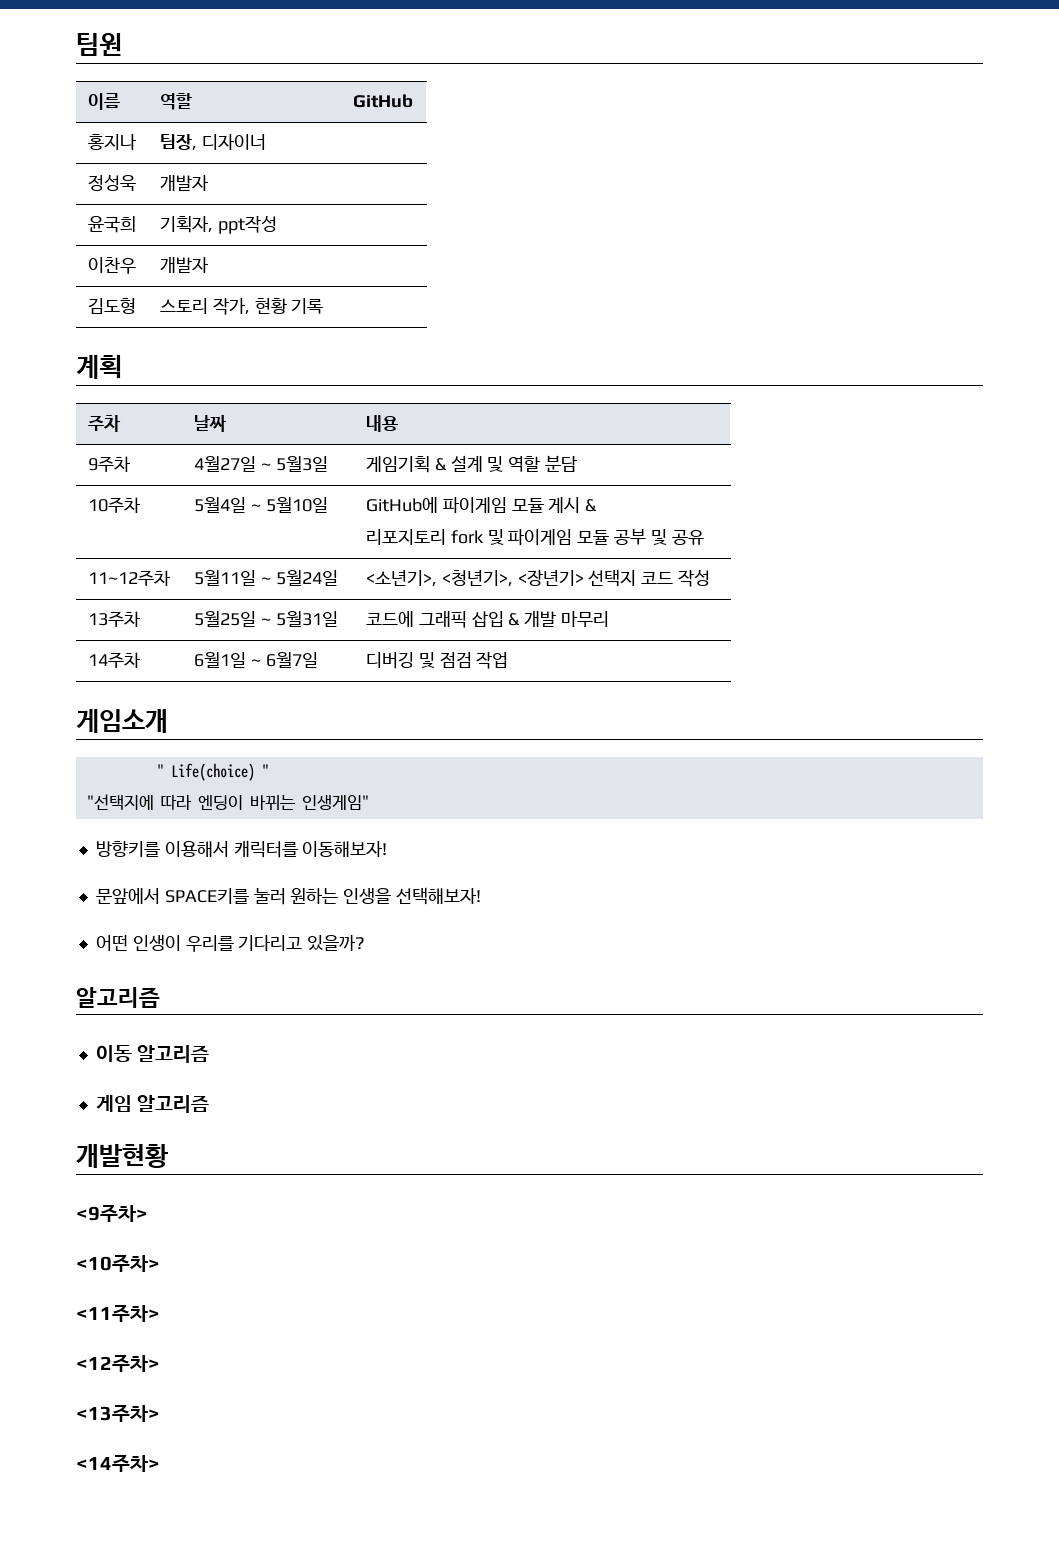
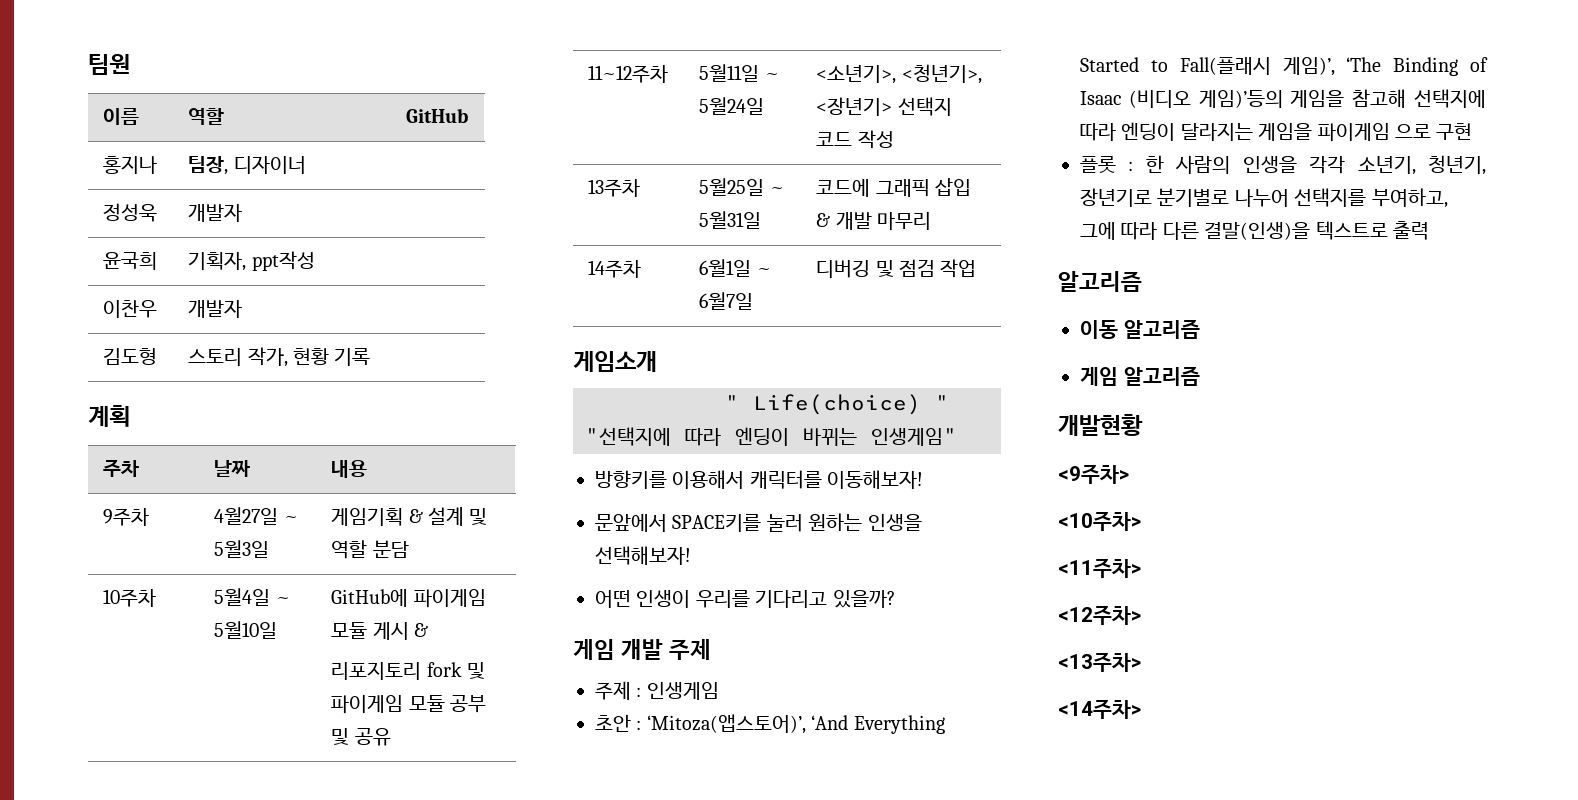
+ 게임 개발 주제
+ 주제 : 인생게임
+ 초안 : ‘Mitoza(앱스토어)’, ‘And Everything Started to Fall(플래시 게임)’, ‘The Binding of Isaac (비디오 게임)’등의 게임을 참고해 선택지에 따라 엔딩이 달라지는 게임을 파이게임 으로 구현
+ 플롯 : 한 사람의 인생을 각각 소년기, 청년기, 장년기로 분기별로 나누어 선택지를 부여하고, 그에 따라 다른 결말(인생)을 텍스트로 출력

